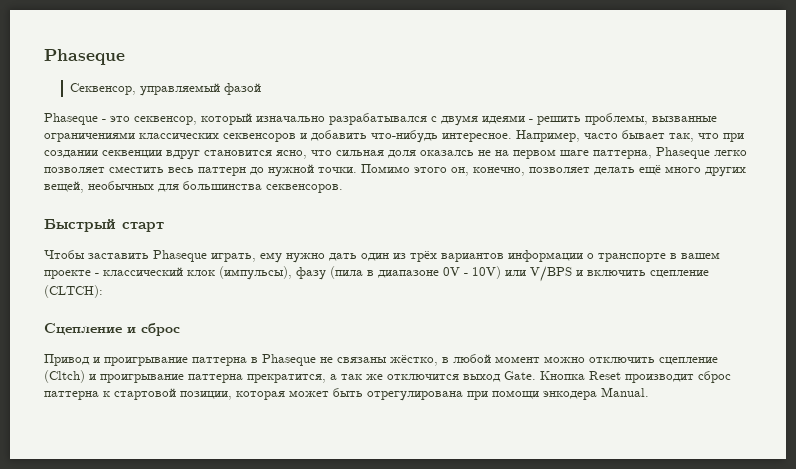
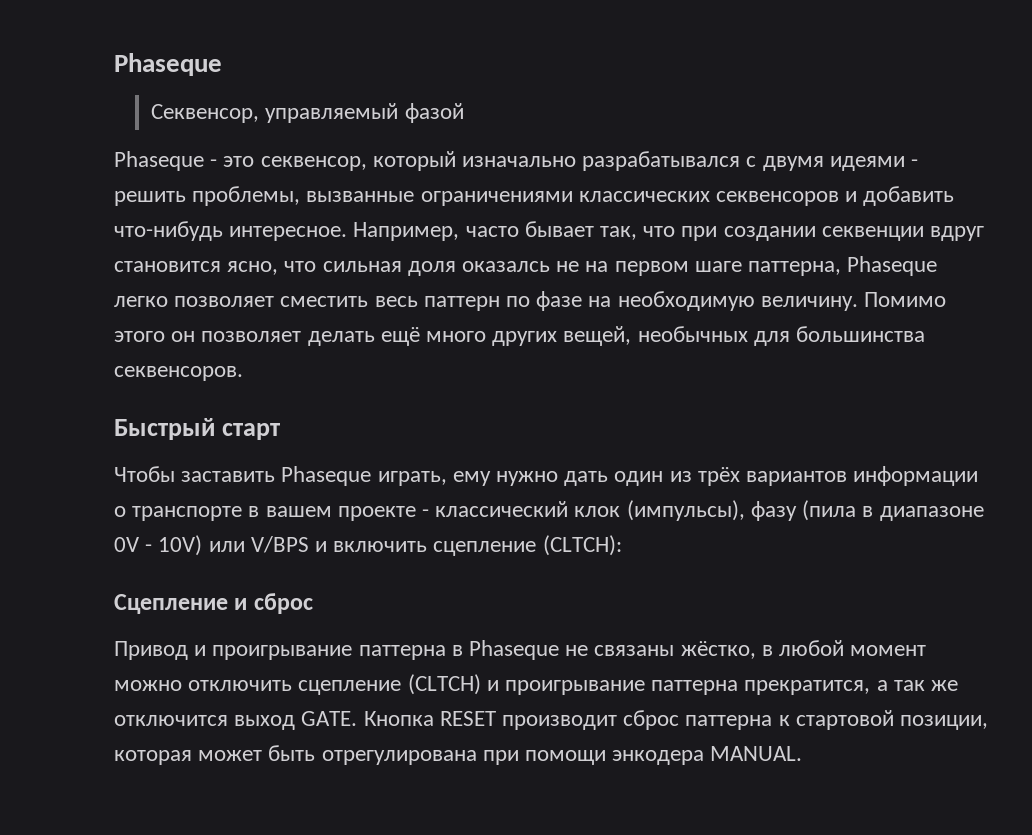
- Например, часто бывает так, что при создании секвенции вдруг становится ясно, что сильная доля оказалсь не на первом шаге паттерна, Phaseque легко позволяет сместить весь паттерн до нужной точки. Помимо этого он, конечно, позволяет делать ещё много других вещей, необычных для большинства секвенсоров.
+ Например, часто бывает так, что при создании секвенции вдруг становится ясно, что сильная доля оказалсь не на первом шаге паттерна, Phaseque легко позволяет сместить весь паттерн по фазе на необходимую величину. Помимо этого он позволяет делать ещё много других вещей, необычных для большинства секвенсоров.
- Привод и проигрывание паттерна в Phaseque не связаны жёстко, в любой момент можно отключить сцепление (Cltch) и проигрывание паттерна прекратится, а так же отключится выход Gate. Кнопка Reset производит сброс паттерна к стартовой позиции, которая может быть отрегулирована при помощи энкодера Manual.
+ Привод и проигрывание паттерна в Phaseque не связаны жёстко, в любой момент можно отключить сцепление (CLTCH) и проигрывание паттерна прекратится, а так же отключится выход GATE. Кнопка RESET производит сброс паттерна к стартовой позиции, которая может быть отрегулирована при помощи энкодера MANUAL.

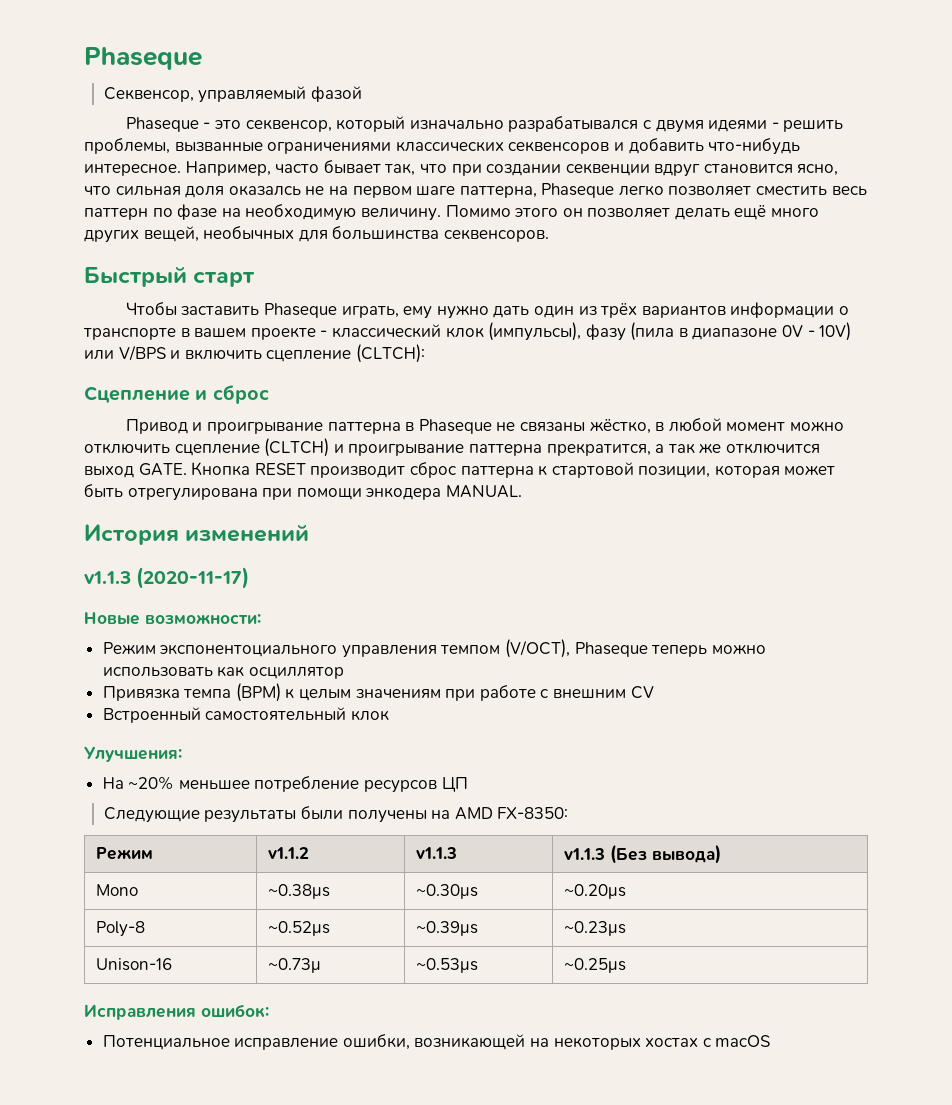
+ История изменений
+ v1.1.3 (2020-11-17)
+ Новые возможности:
+ Режим экспонентоциального управления темпом (V/OCT), Phaseque теперь можно использовать как осциллятор
+ Привязка темпа (BPM) к целым значениям при работе с внешним CV
+ Встроенный самостоятельный клок
+ Улучшения:
+ На ~20% меньшее потребление ресурсов ЦП
+ Следующие результаты были получены на AMD FX-8350:
+ Режим | v1.1.2 | v1.1.3 | v1.1.3 (Без вывода)
+ Mono | ~0.38μs | ~0.30μs | ~0.20μs
+ Poly-8 | ~0.52μs | ~0.39μs | ~0.23μs
+ Unison-16 | ~0.73μ | ~0.53μs | ~0.25μs
+ Исправления ошибок:
+ Потенциальное исправление ошибки, возникающей на некоторых хостах с macOS

